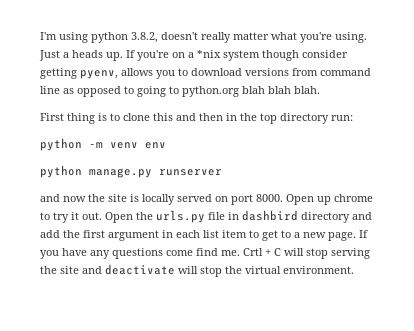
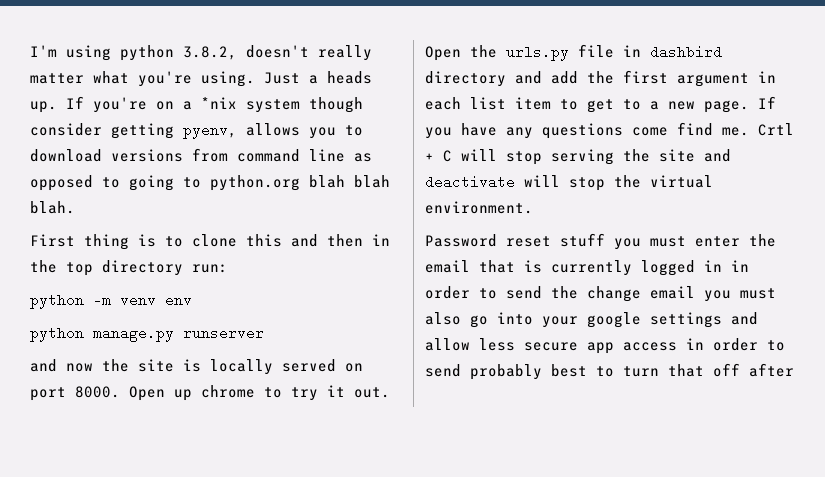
+ Password reset stuff you must enter the email that is currently logged in in order to send the change email you must also go into your google settings and allow less secure app access in order to send probably best to turn that off after

